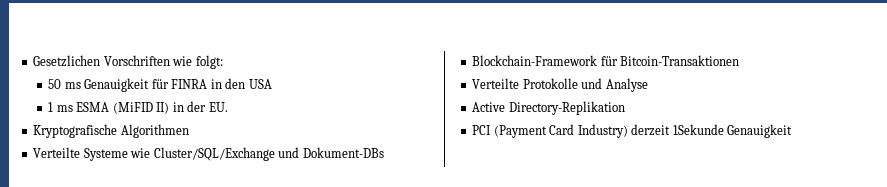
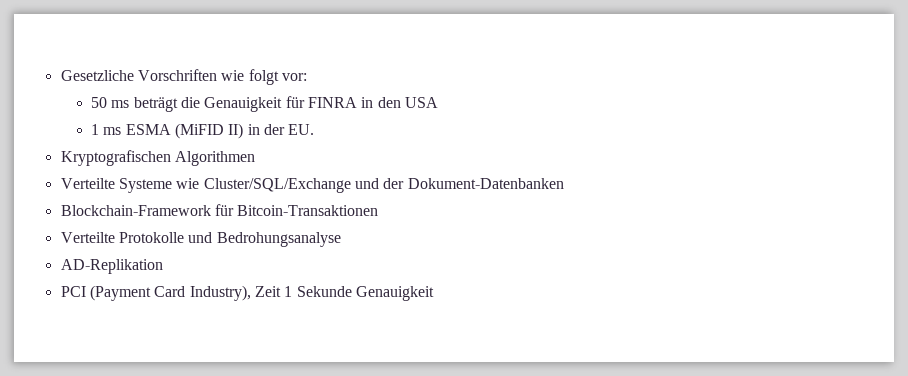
- Gesetzlichen Vorschriften wie folgt:
+ Gesetzliche Vorschriften wie folgt vor:
- 50 ms Genauigkeit für FINRA in den USA
+ 50 ms beträgt die Genauigkeit für FINRA in den USA
- Kryptografische Algorithmen
+ Kryptografischen Algorithmen
- Verteilte Systeme wie Cluster/SQL/Exchange und Dokument-DBs
+ Verteilte Systeme wie Cluster/SQL/Exchange und der Dokument-Datenbanken
- Verteilte Protokolle und Analyse
- Active Directory-Replikation
+ Verteilte Protokolle und Bedrohungsanalyse
+ AD-Replikation
- PCI (Payment Card Industry) derzeit 1Sekunde Genauigkeit
+ PCI (Payment Card Industry), Zeit 1 Sekunde Genauigkeit

